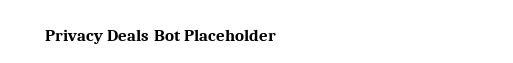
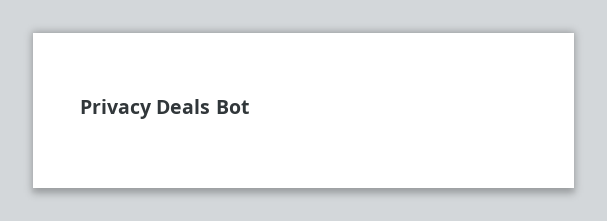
- Privacy Deals Bot Placeholder
+ Privacy Deals Bot

